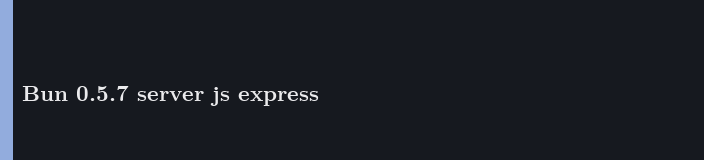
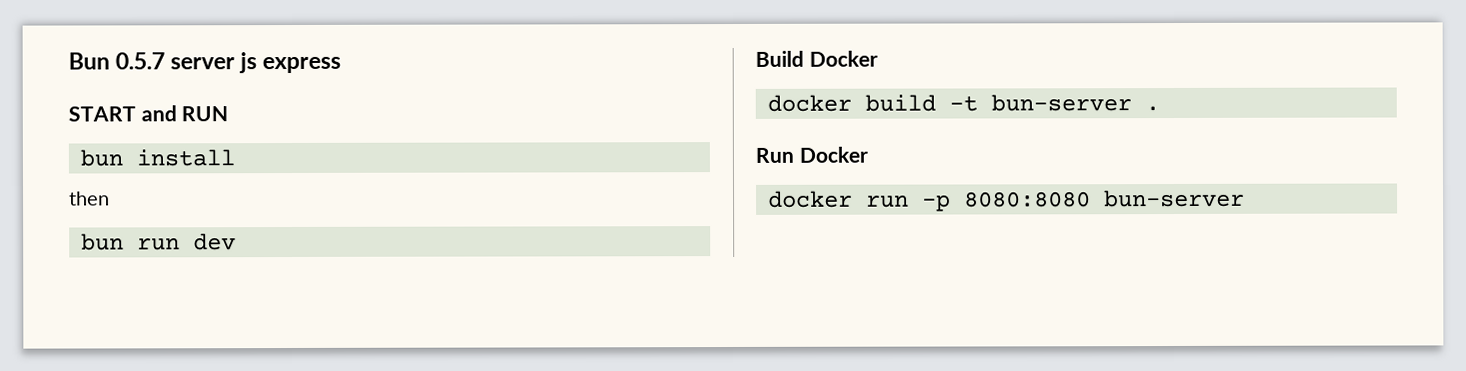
+ START and RUN
+ bun install
+ then
+ bun run dev
+ Build Docker
+ docker build -t bun-server .
+ Run Docker
+ docker run -p 8080:8080 bun-server

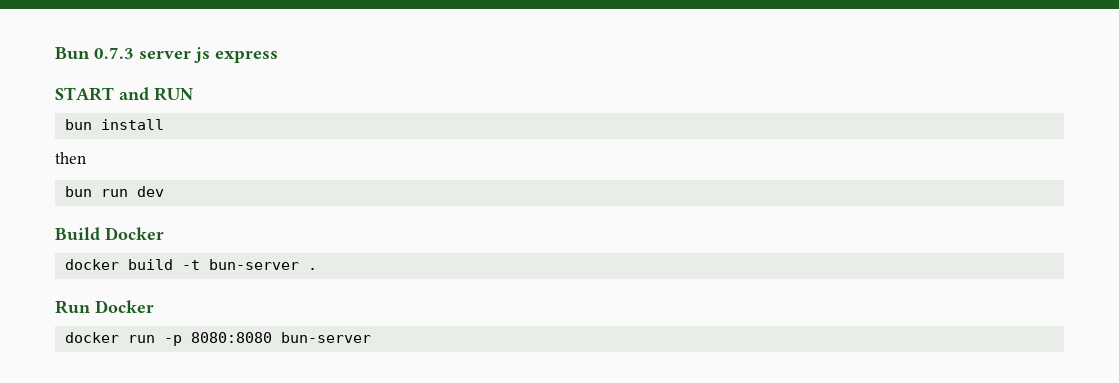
- Bun 0.5.7 server js express
+ Bun 0.7.3 server js express

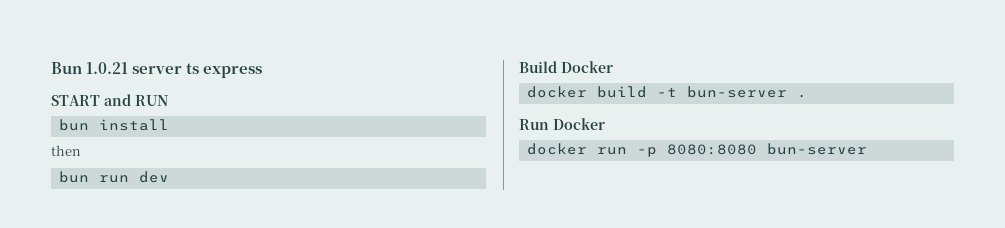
- Bun 0.7.3 server js express
+ Bun 1.0.21 server ts express

